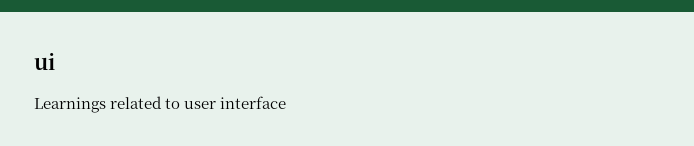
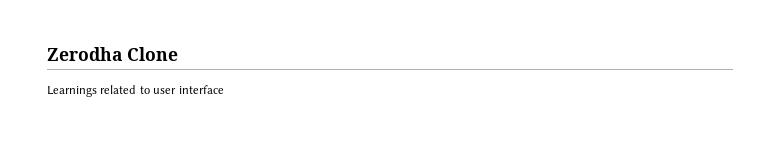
- ui
+ Zerodha Clone

